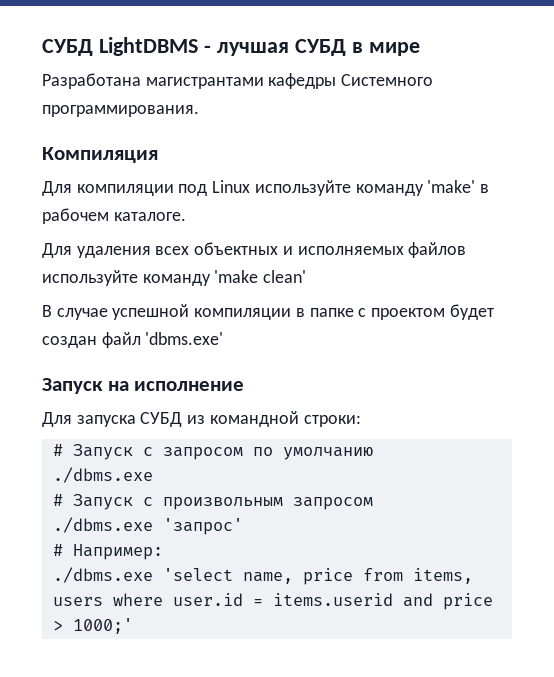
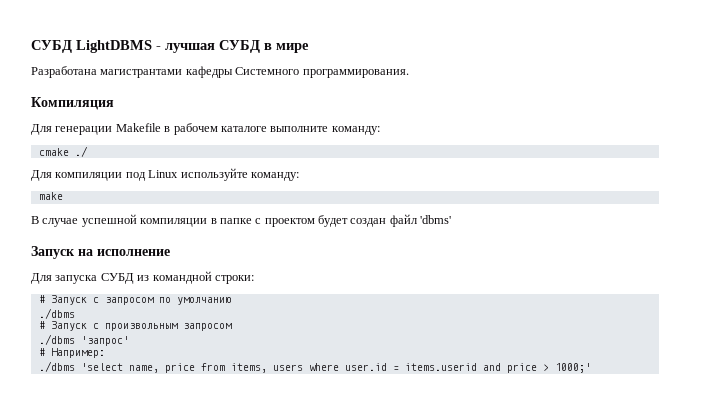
+ Для генерации Makefile в рабочем каталоге выполните команду:
+ cmake ./
- Для компиляции под Linux используйте команду 'make' в рабочем каталоге.
- Для удаления всех объектных и исполняемых файлов используйте команду 'make clean'
+ Для компиляции под Linux используйте команду:
+ make
- В случае успешной компиляции в папке с проектом будет создан файл 'dbms.exe'
+ В случае успешной компиляции в папке с проектом будет создан файл 'dbms'
  # Запуск с запросом по умолчанию
- ./dbms.exe
+ ./dbms
- ./dbms.exe 'запрос'
+ ./dbms 'запрос'
- ./dbms.exe 'select name, price from items, users where user.id = items.userid and price > 1000;'
+ ./dbms 'select name, price from items, users where user.id = items.userid and price > 1000;'

